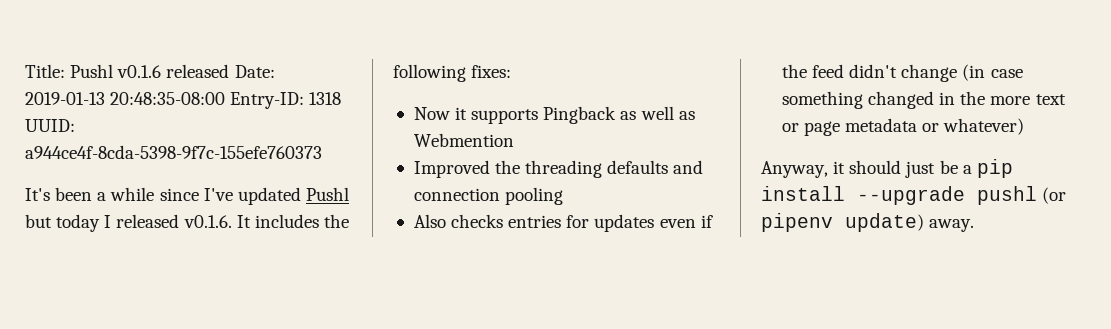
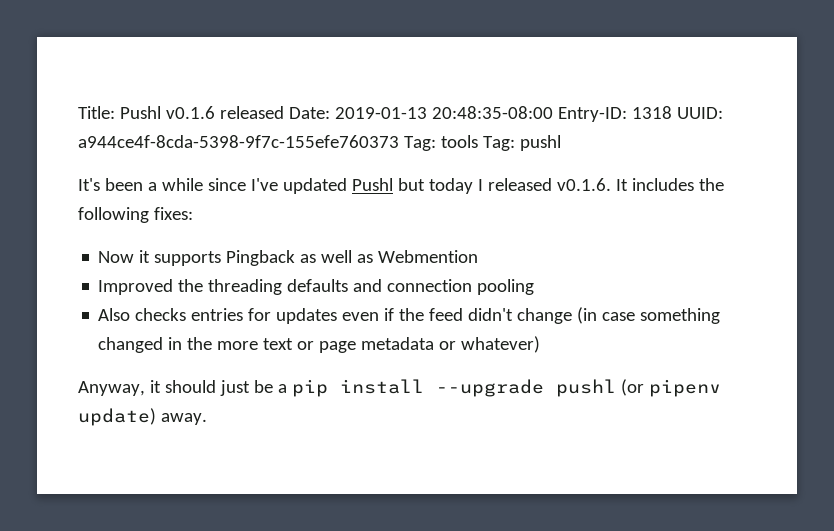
- Title: Pushl v0.1.6 released Date: 2019-01-13 20:48:35-08:00 Entry-ID: 1318 UUID: a944ce4f-8cda-5398-9f7c-155efe760373
+ Title: Pushl v0.1.6 released Date: 2019-01-13 20:48:35-08:00 Entry-ID: 1318 UUID: a944ce4f-8cda-5398-9f7c-155efe760373 Tag: tools Tag: pushl

